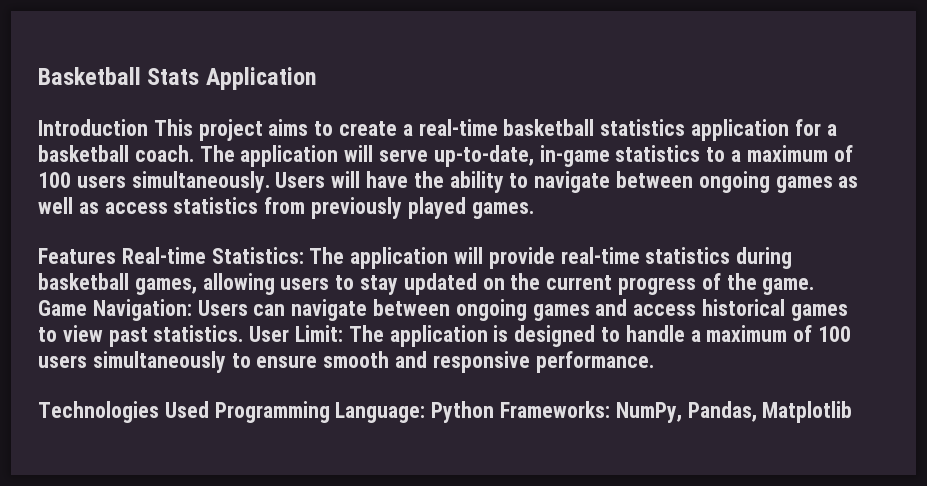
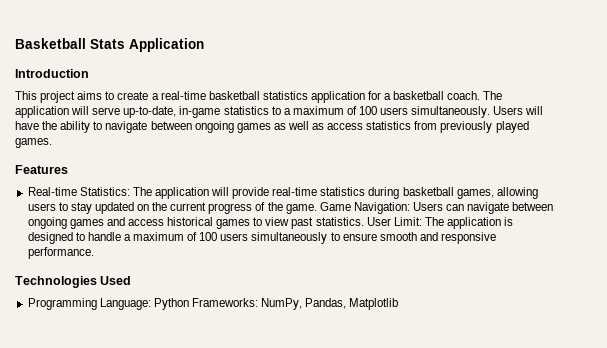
- Introduction This project aims to create a real-time basketball statistics application for a basketball coach.
+ Introduction
+ This project aims to create a real-time basketball statistics application for a basketball coach.
- Features Real-time Statistics: The application will provide real-time statistics during basketball games, allowing users to stay updated on the current progress of the game.
+ Features
+ Real-time Statistics: The application will provide real-time statistics during basketball games, allowing users to stay updated on the current progress of the game.
- Technologies Used Programming Language: Python Frameworks: NumPy, Pandas, Matplotlib
+ Technologies Used
+ Programming Language: Python Frameworks: NumPy, Pandas, Matplotlib

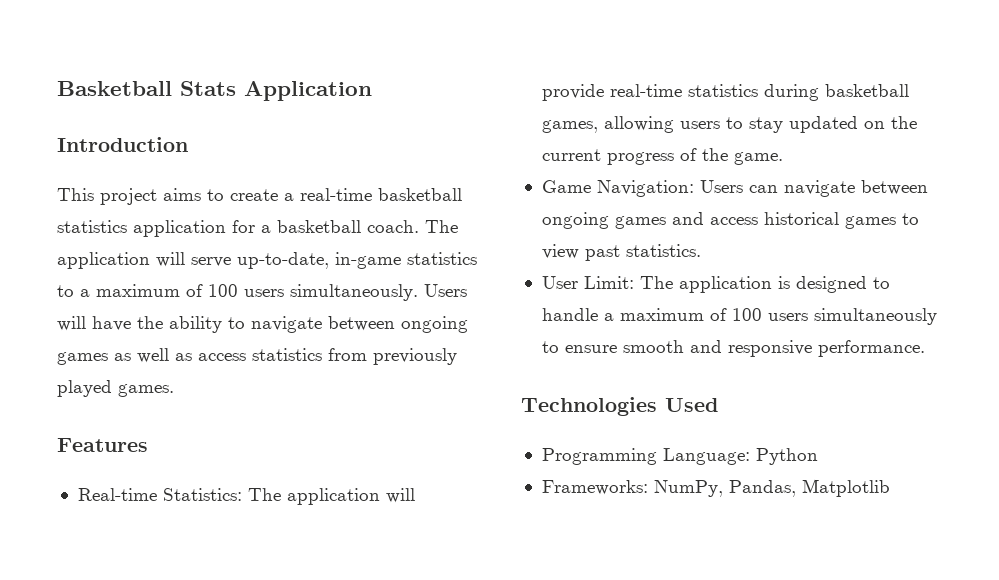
- Real-time Statistics: The application will provide real-time statistics during basketball games, allowing users to stay updated on the current progress of the game. Game Navigation: Users can navigate between ongoing games and access historical games to view past statistics. User Limit: The application is designed to handle a maximum of 100 users simultaneously to ensure smooth and responsive performance.
+ Real-time Statistics: The application will provide real-time statistics during basketball games, allowing users to stay updated on the current progress of the game.
+ Game Navigation: Users can navigate between ongoing games and access historical games to view past statistics.
+ User Limit: The application is designed to handle a maximum of 100 users simultaneously to ensure smooth and responsive performance.
- Programming Language: Python Frameworks: NumPy, Pandas, Matplotlib
+ Programming Language: Python
+ Frameworks: NumPy, Pandas, Matplotlib

